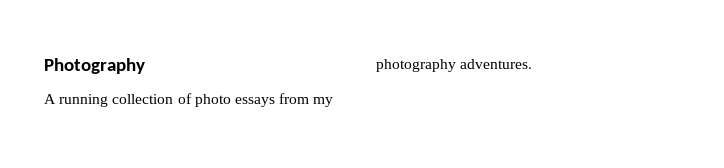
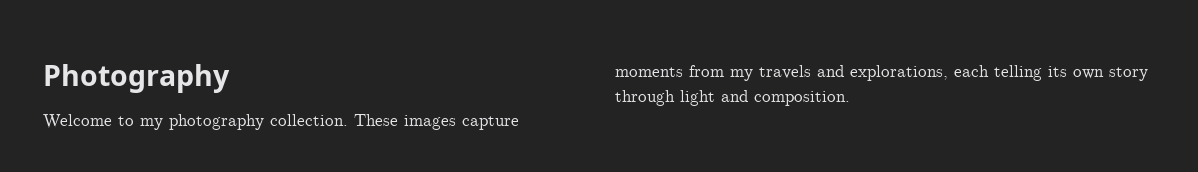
- A running collection of photo essays from my photography adventures.
+ Welcome to my photography collection. These images capture moments from my travels and explorations, each telling its own story through light and composition.

